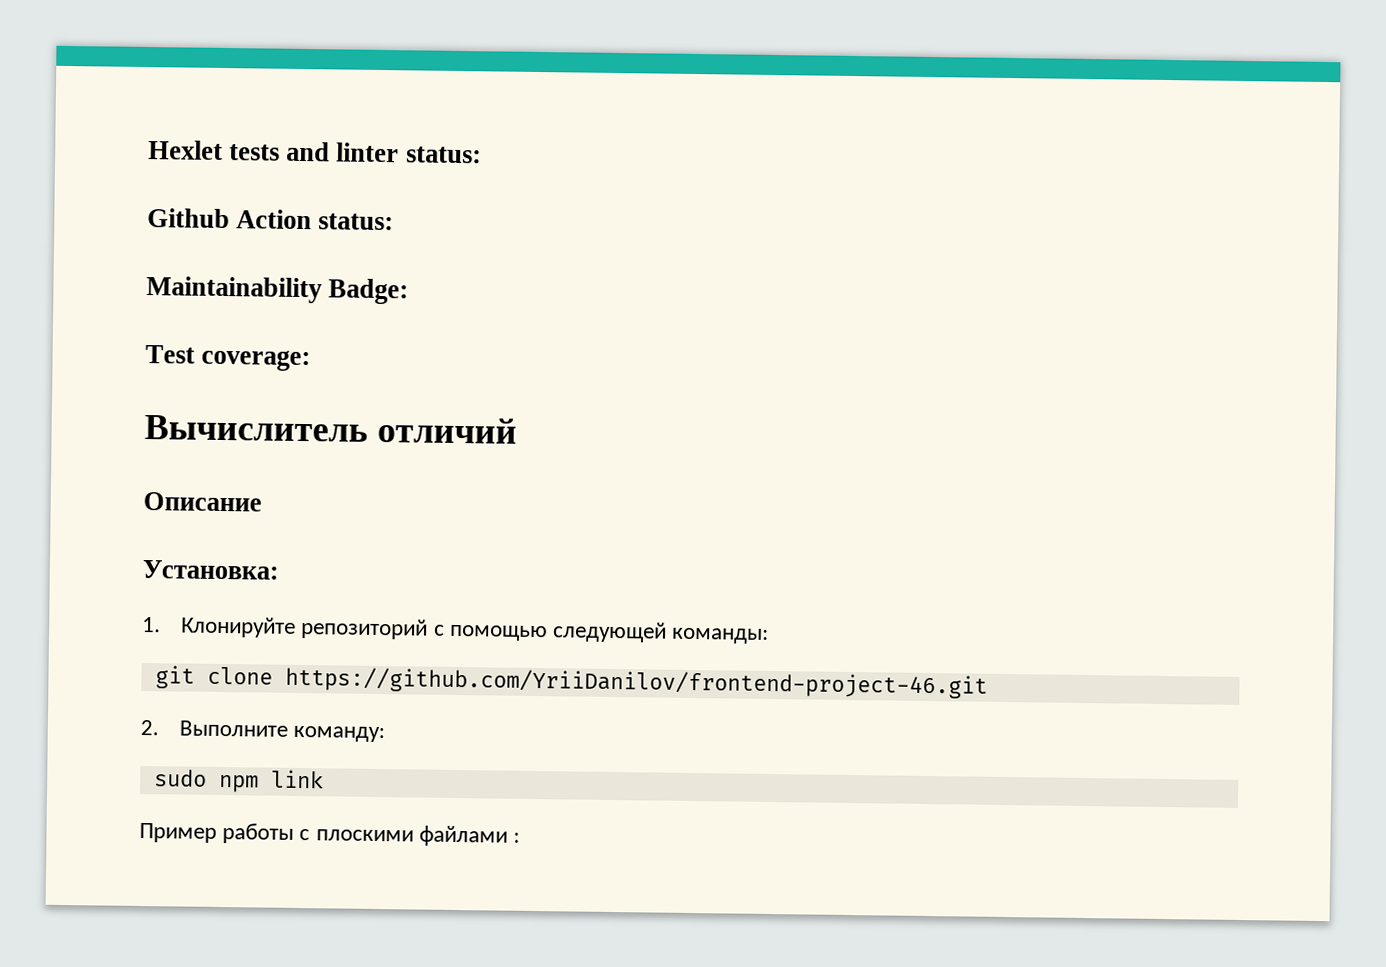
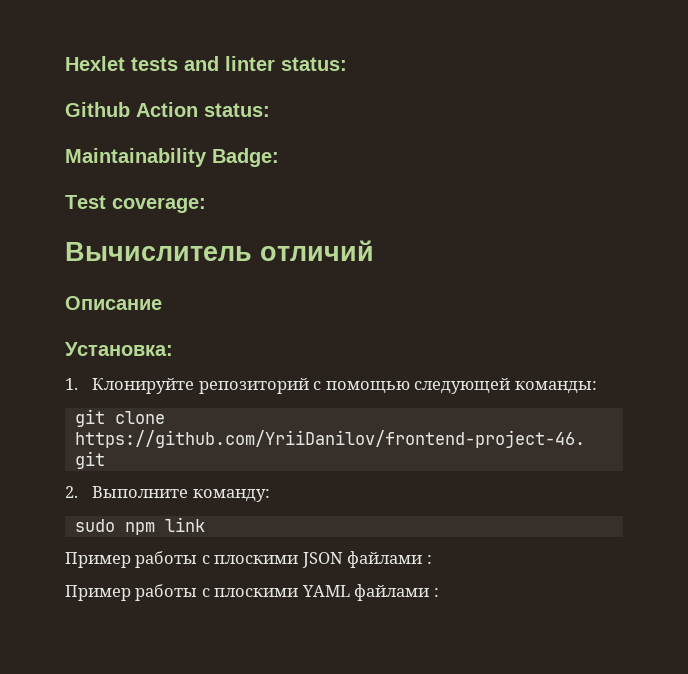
- Пример работы с плоскими файлами :
+ Пример работы с плоскими JSON файлами :
+ Пример работы с плоскими YAML файлами :

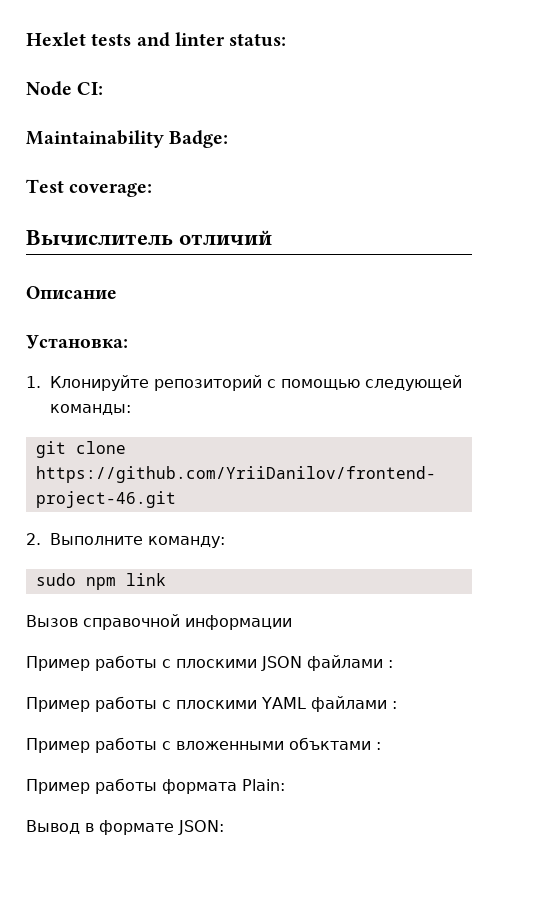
- Github Action status:
+ Node CI:
+ Вызов справочной информации
+ Пример работы с вложенными объктами :
+ Пример работы формата Plain:
+ Вывод в формате JSON:

